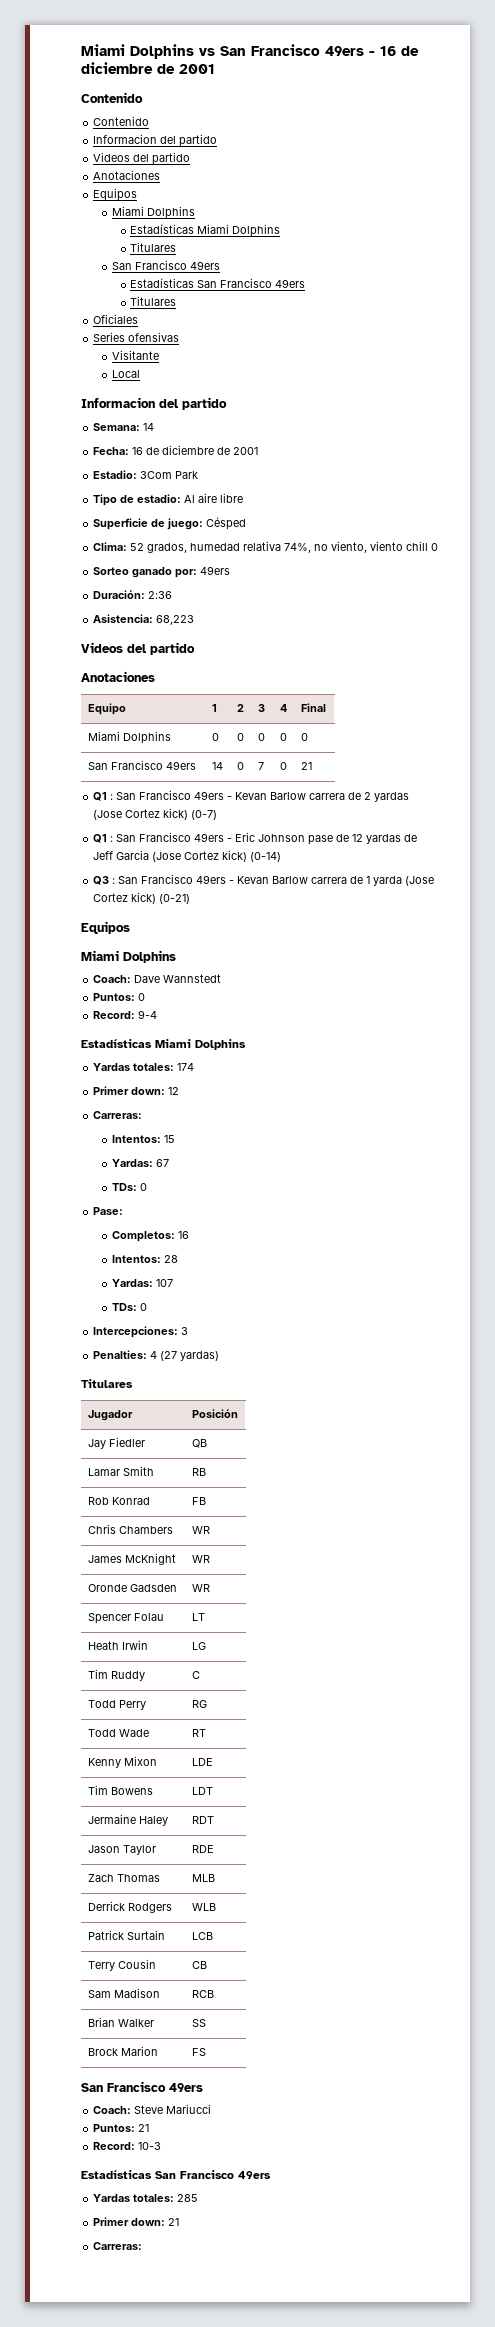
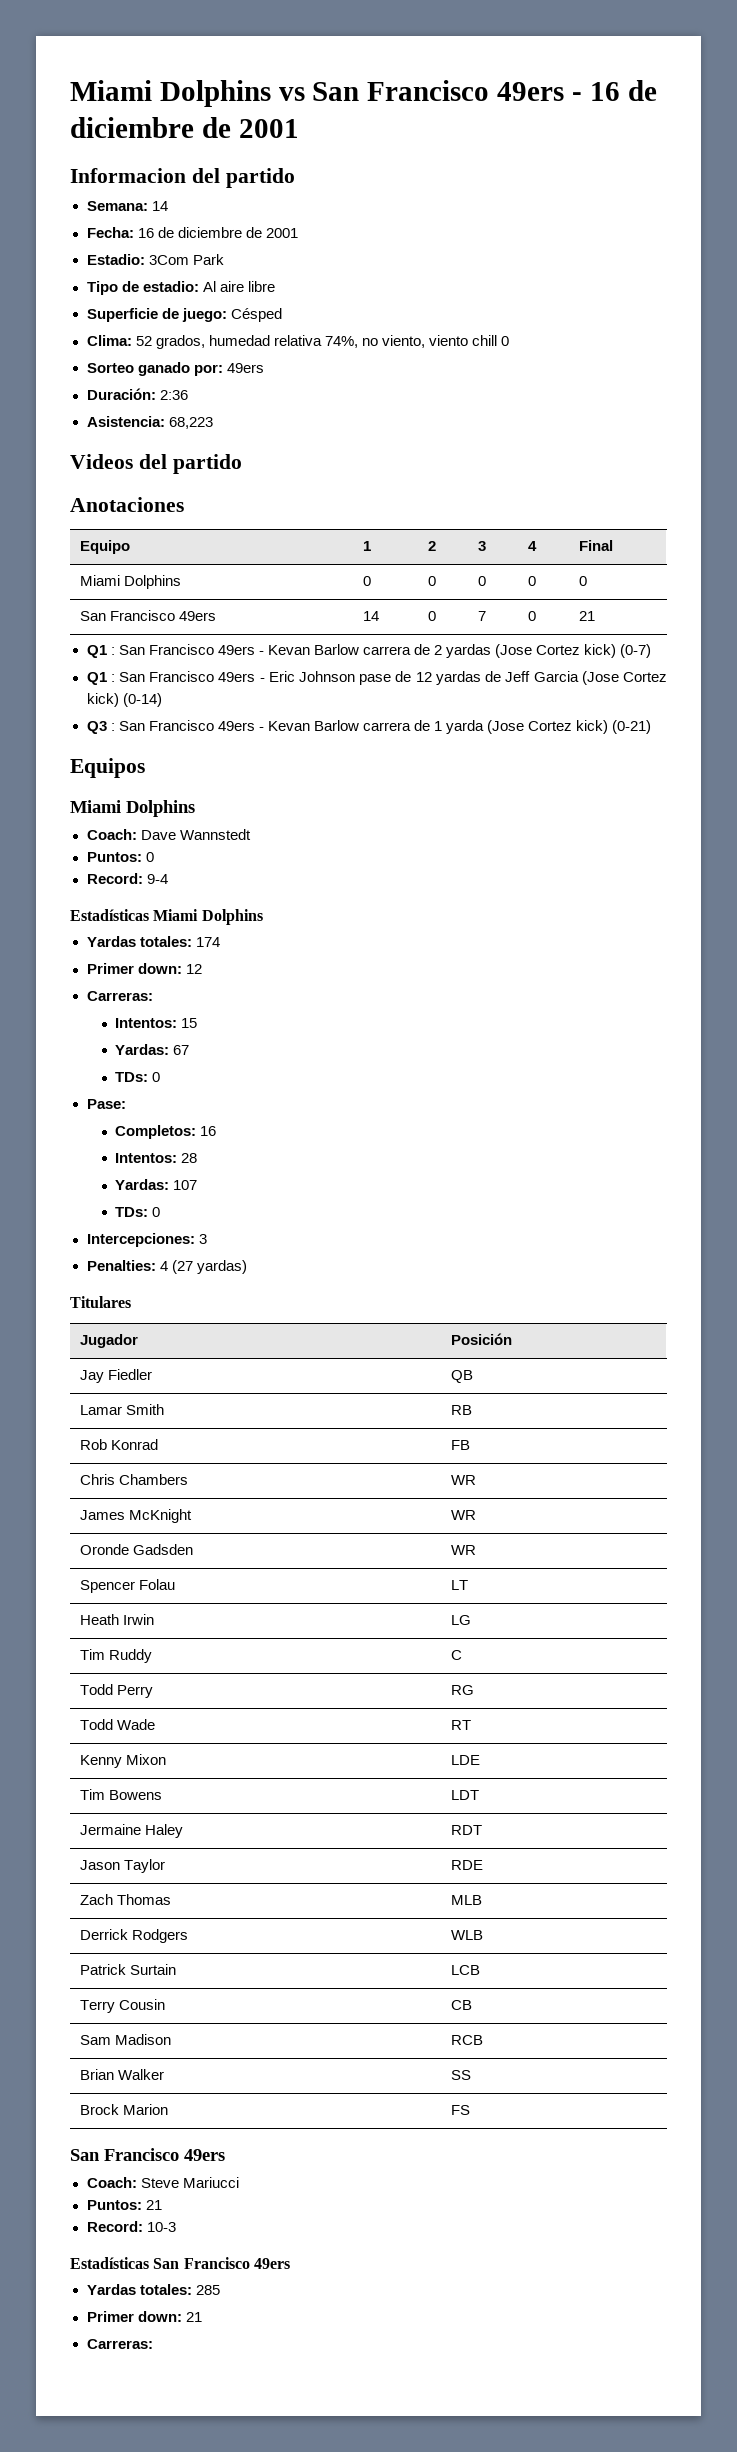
  Miami Dolphins vs San Francisco 49ers - 16 de diciembre de 2001
- Contenido
- Contenido
- Informacion del partido
- Videos del partido
- Anotaciones
- Equipos
- Miami Dolphins
- Estadísticas Miami Dolphins
- Titulares
- San Francisco 49ers
- Estadísticas San Francisco 49ers
- Titulares
- Oficiales
- Series ofensivas
- Visitante
- Local

